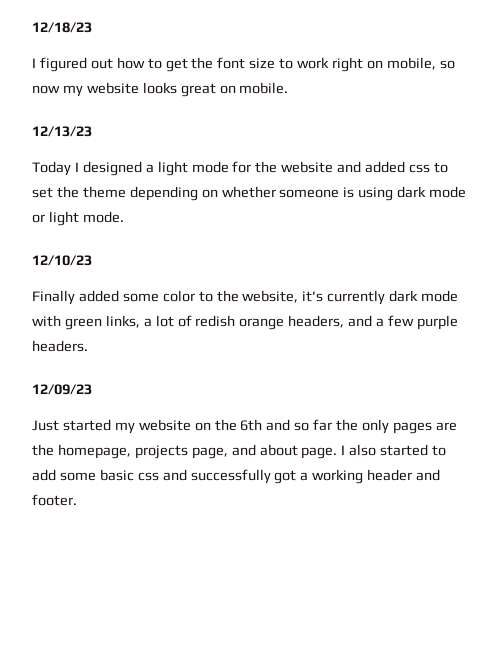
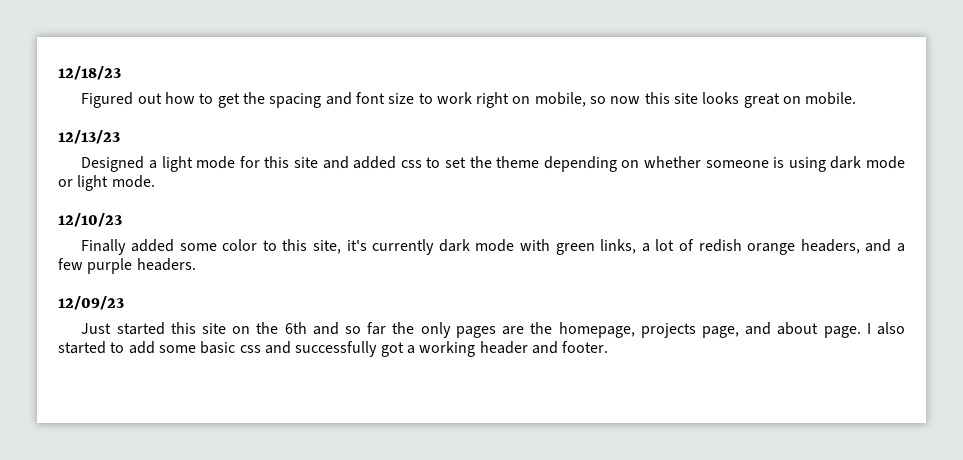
- I figured out how to get the font size to work right on mobile, so now my website looks great on mobile.
+ Figured out how to get the spacing and font size to work right on mobile, so now this site looks great on mobile.
- Today I designed a light mode for the website and added css to set the theme depending on whether someone is using dark mode or light mode.
+ Designed a light mode for this site and added css to set the theme depending on whether someone is using dark mode or light mode.
- Finally added some color to the website, it's currently dark mode with green links, a lot of redish orange headers, and a few purple headers.
+ Finally added some color to this site, it's currently dark mode with green links, a lot of redish orange headers, and a few purple headers.
- Just started my website on the 6th and so far the only pages are the homepage, projects page, and about page.
+ Just started this site on the 6th and so far the only pages are the homepage, projects page, and about page.

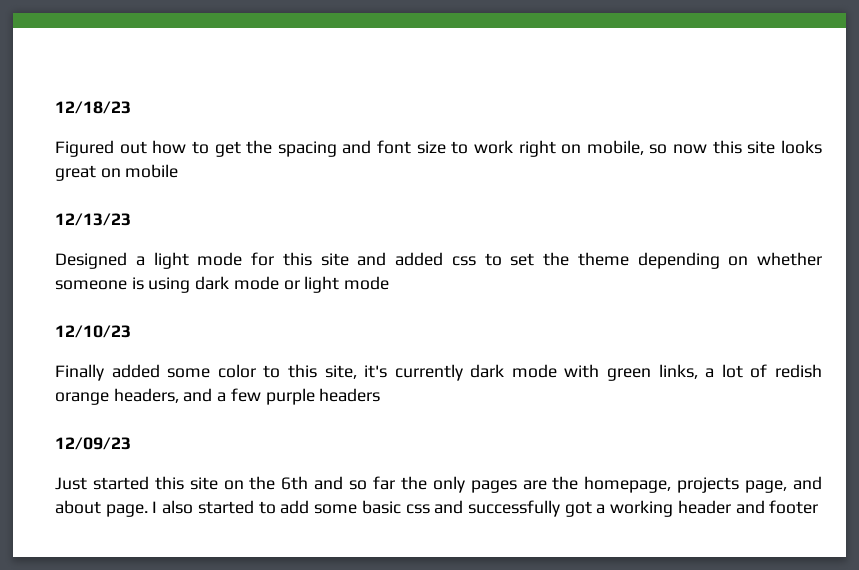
- Figured out how to get the spacing and font size to work right on mobile, so now this site looks great on mobile.
+ Figured out how to get the spacing and font size to work right on mobile, so now this site looks great on mobile
- Designed a light mode for this site and added css to set the theme depending on whether someone is using dark mode or light mode.
+ Designed a light mode for this site and added css to set the theme depending on whether someone is using dark mode or light mode
- Finally added some color to this site, it's currently dark mode with green links, a lot of redish orange headers, and a few purple headers.
+ Finally added some color to this site, it's currently dark mode with green links, a lot of redish orange headers, and a few purple headers
- I also started to add some basic css and successfully got a working header and footer.
+ I also started to add some basic css and successfully got a working header and footer

